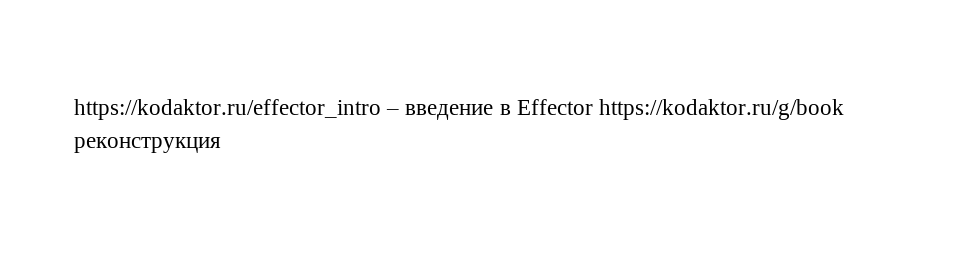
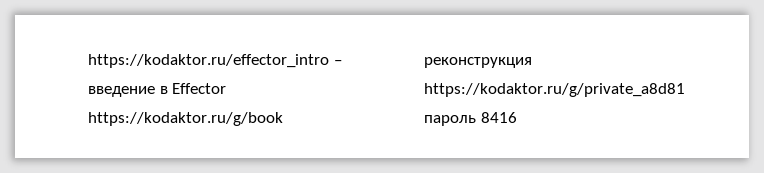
- https://kodaktor.ru/effector_intro – введение в Effector https://kodaktor.ru/g/book реконструкция
+ https://kodaktor.ru/effector_intro – введение в Effector https://kodaktor.ru/g/book реконструкция https://kodaktor.ru/g/private_a8d81 пароль 8416

